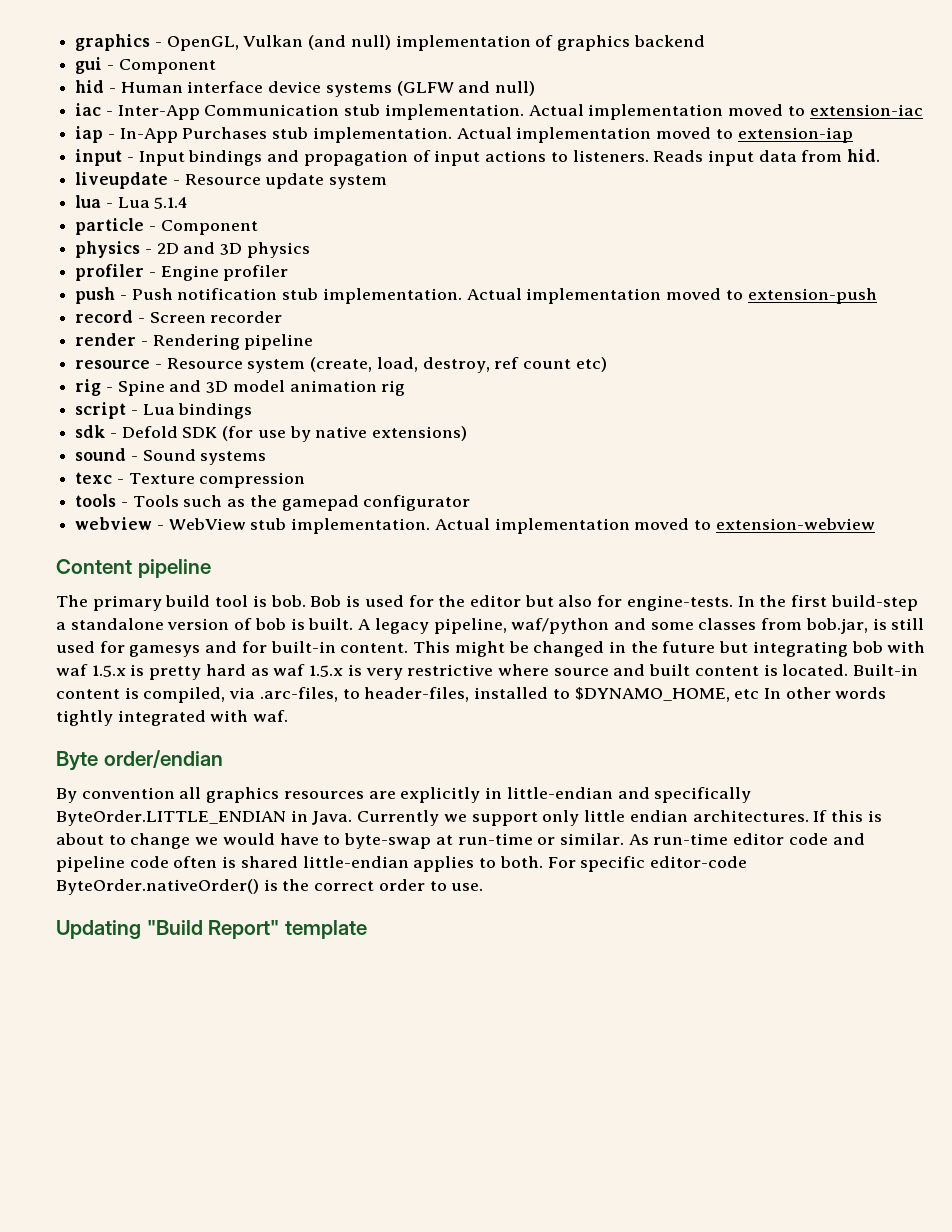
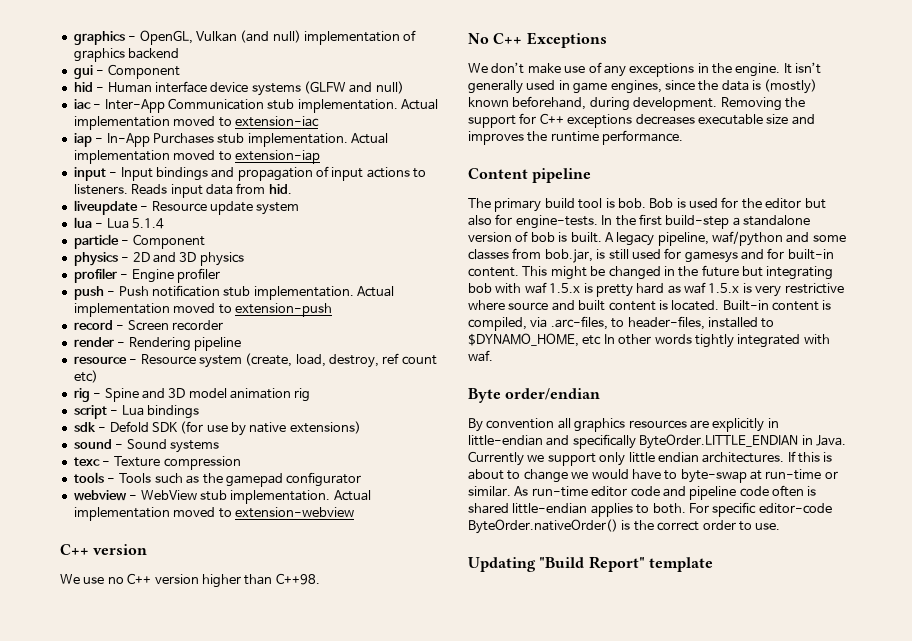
  Actual implementation moved to extension-webview
+ C++ version
+ We use no C++ version higher than C++98.
+ No C++ Exceptions
+ We don’t make use of any exceptions in the engine. It isn’t generally used in game engines, since the data is (mostly) known beforehand, during development. Removing the support for C++ exceptions decreases executable size and improves the runtime performance.

